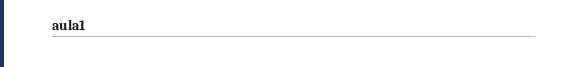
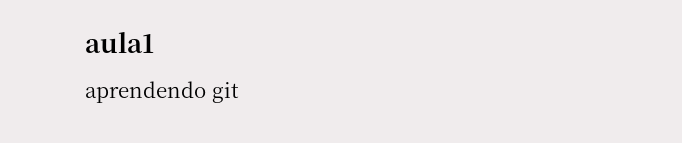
+ aprendendo git

